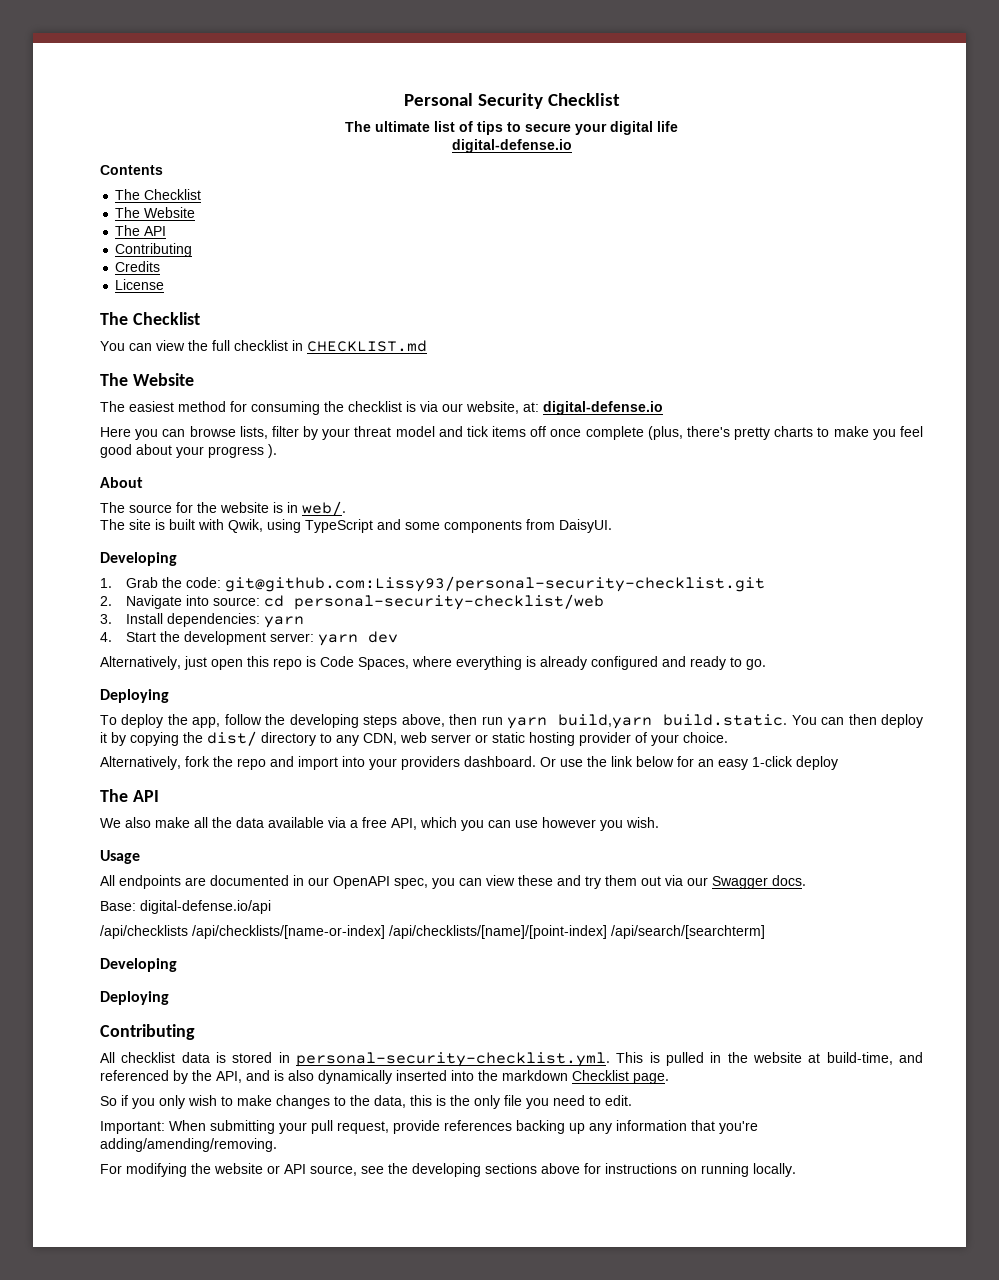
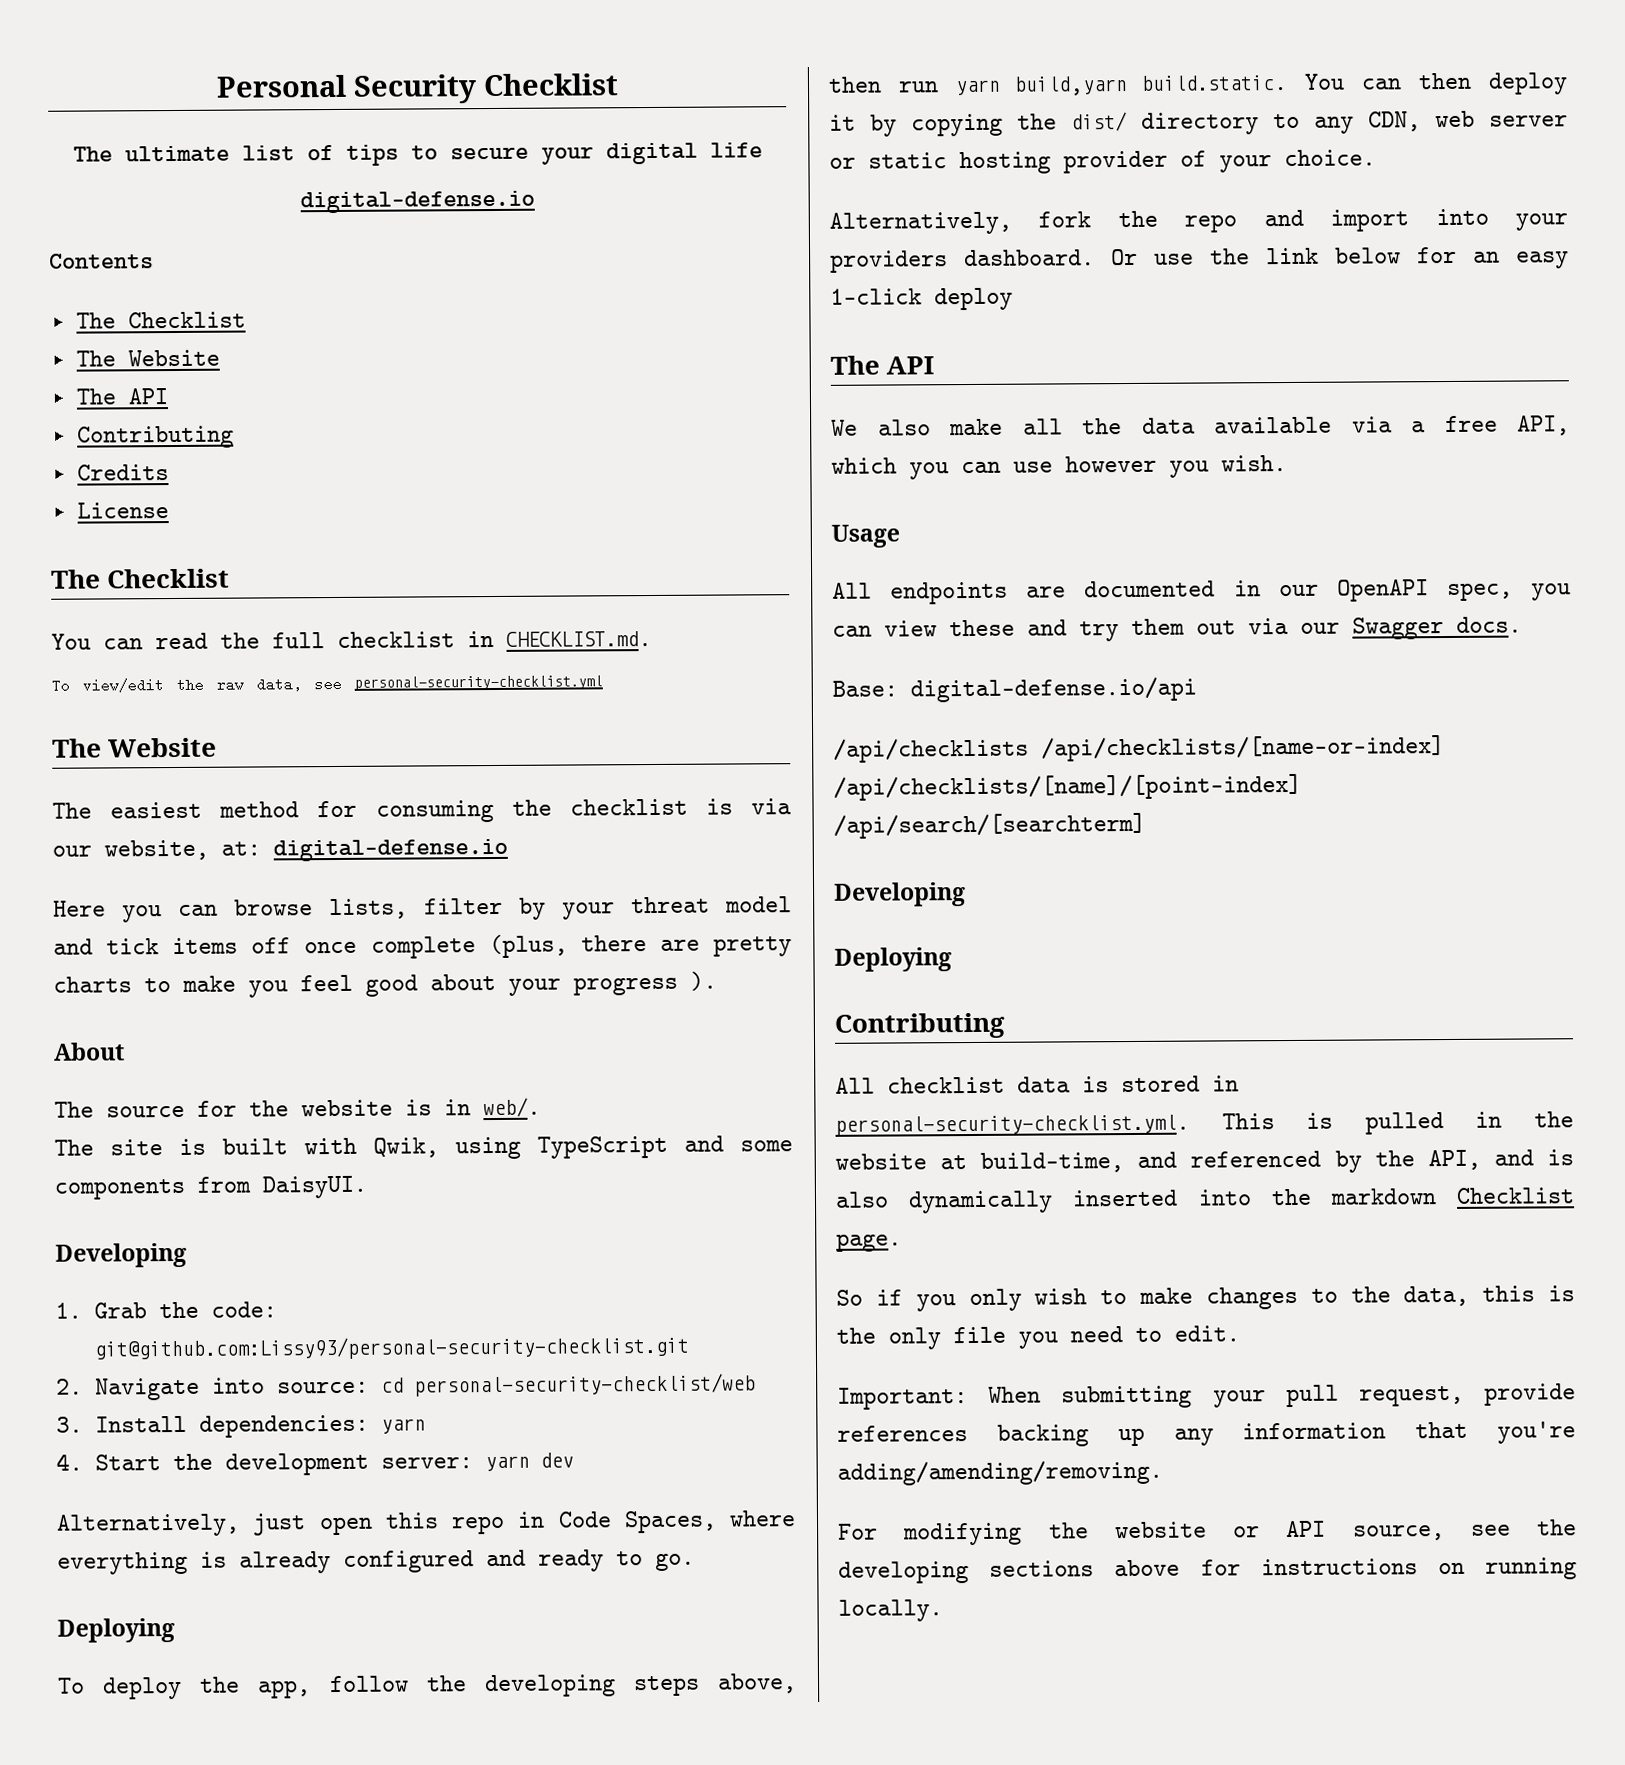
- You can view the full checklist in CHECKLIST.md
+ You can read the full checklist in CHECKLIST.md.
+ To view/edit the raw data, see personal-security-checklist.yml
- Here you can browse lists, filter by your threat model and tick items off once complete (plus, there's pretty charts to make you feel good about your progress ).
+ Here you can browse lists, filter by your threat model and tick items off once complete (plus, there are pretty charts to make you feel good about your progress ).
- Alternatively, just open this repo is Code Spaces, where everything is already configured and ready to go.
+ Alternatively, just open this repo in Code Spaces, where everything is already configured and ready to go.

